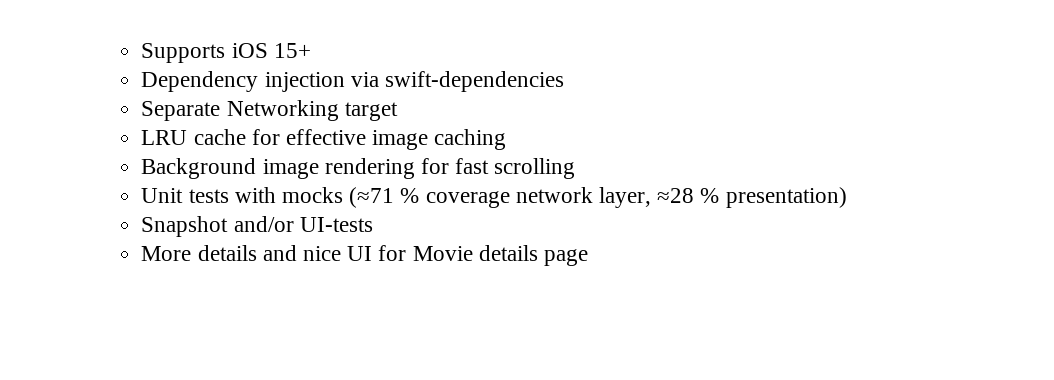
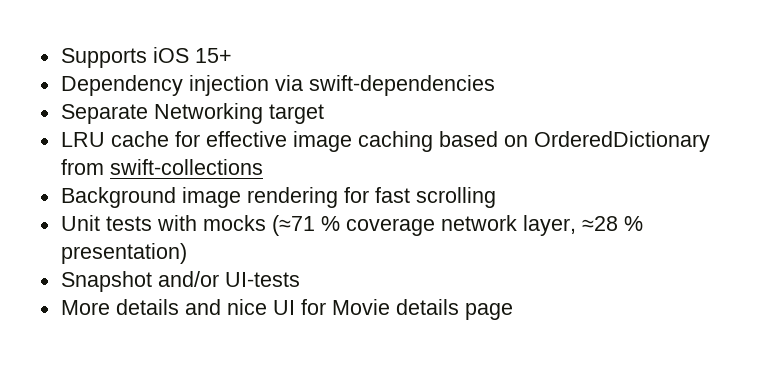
- LRU cache for effective image caching
+ LRU cache for effective image caching based on OrderedDictionary from swift-collections

